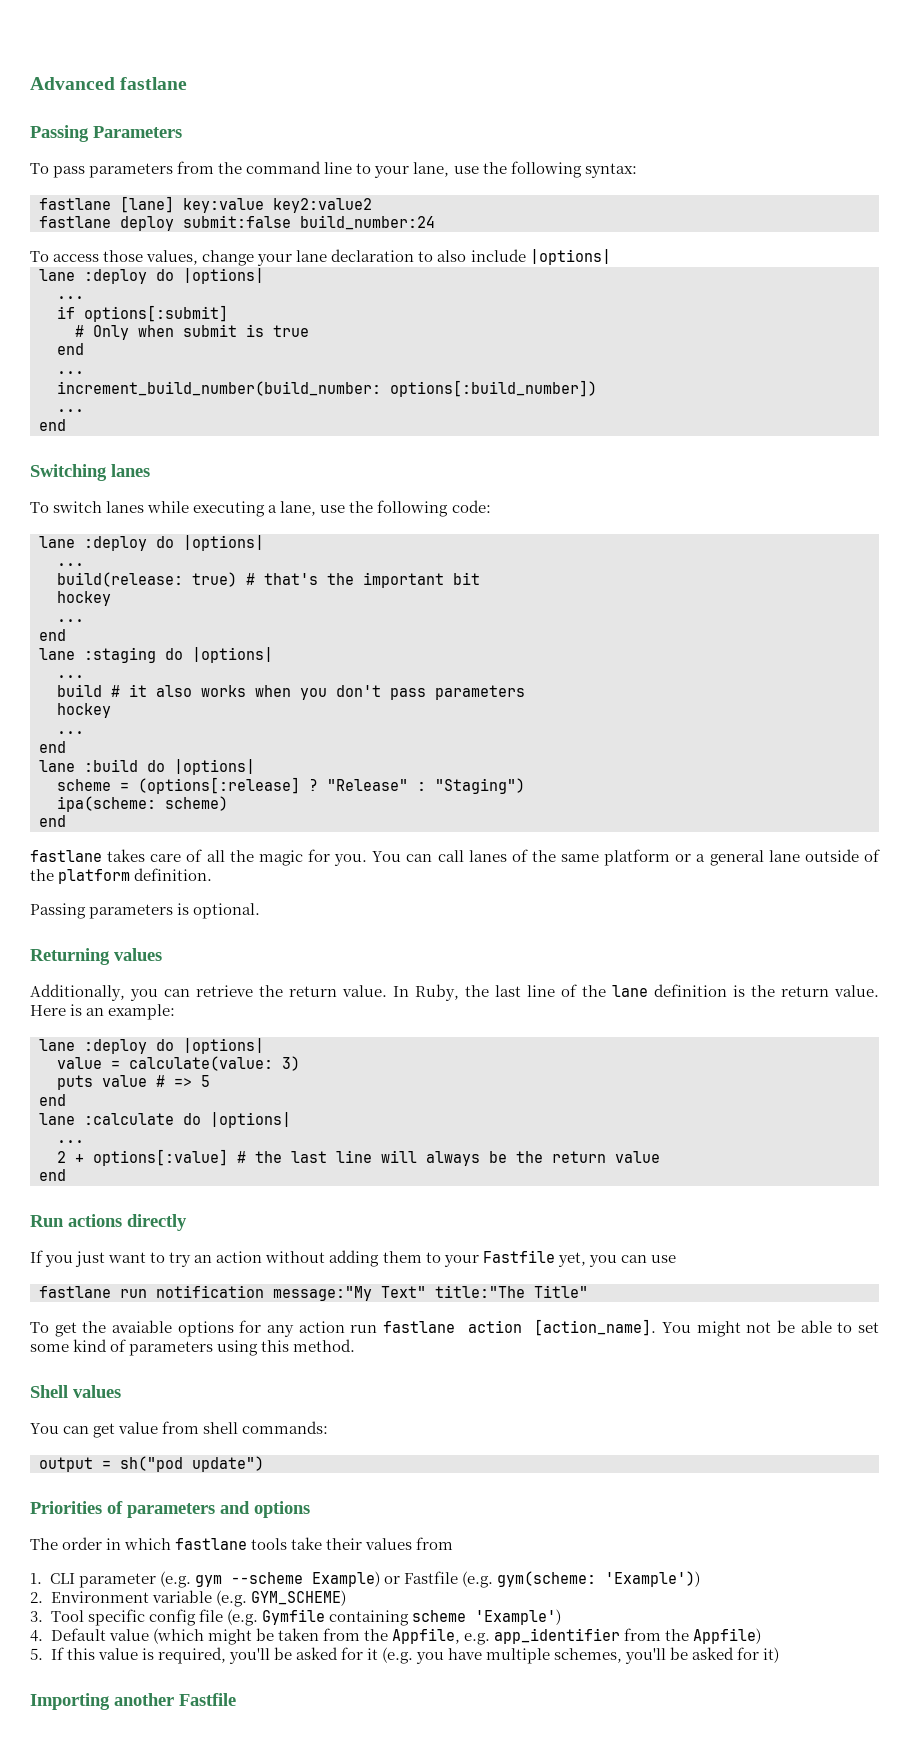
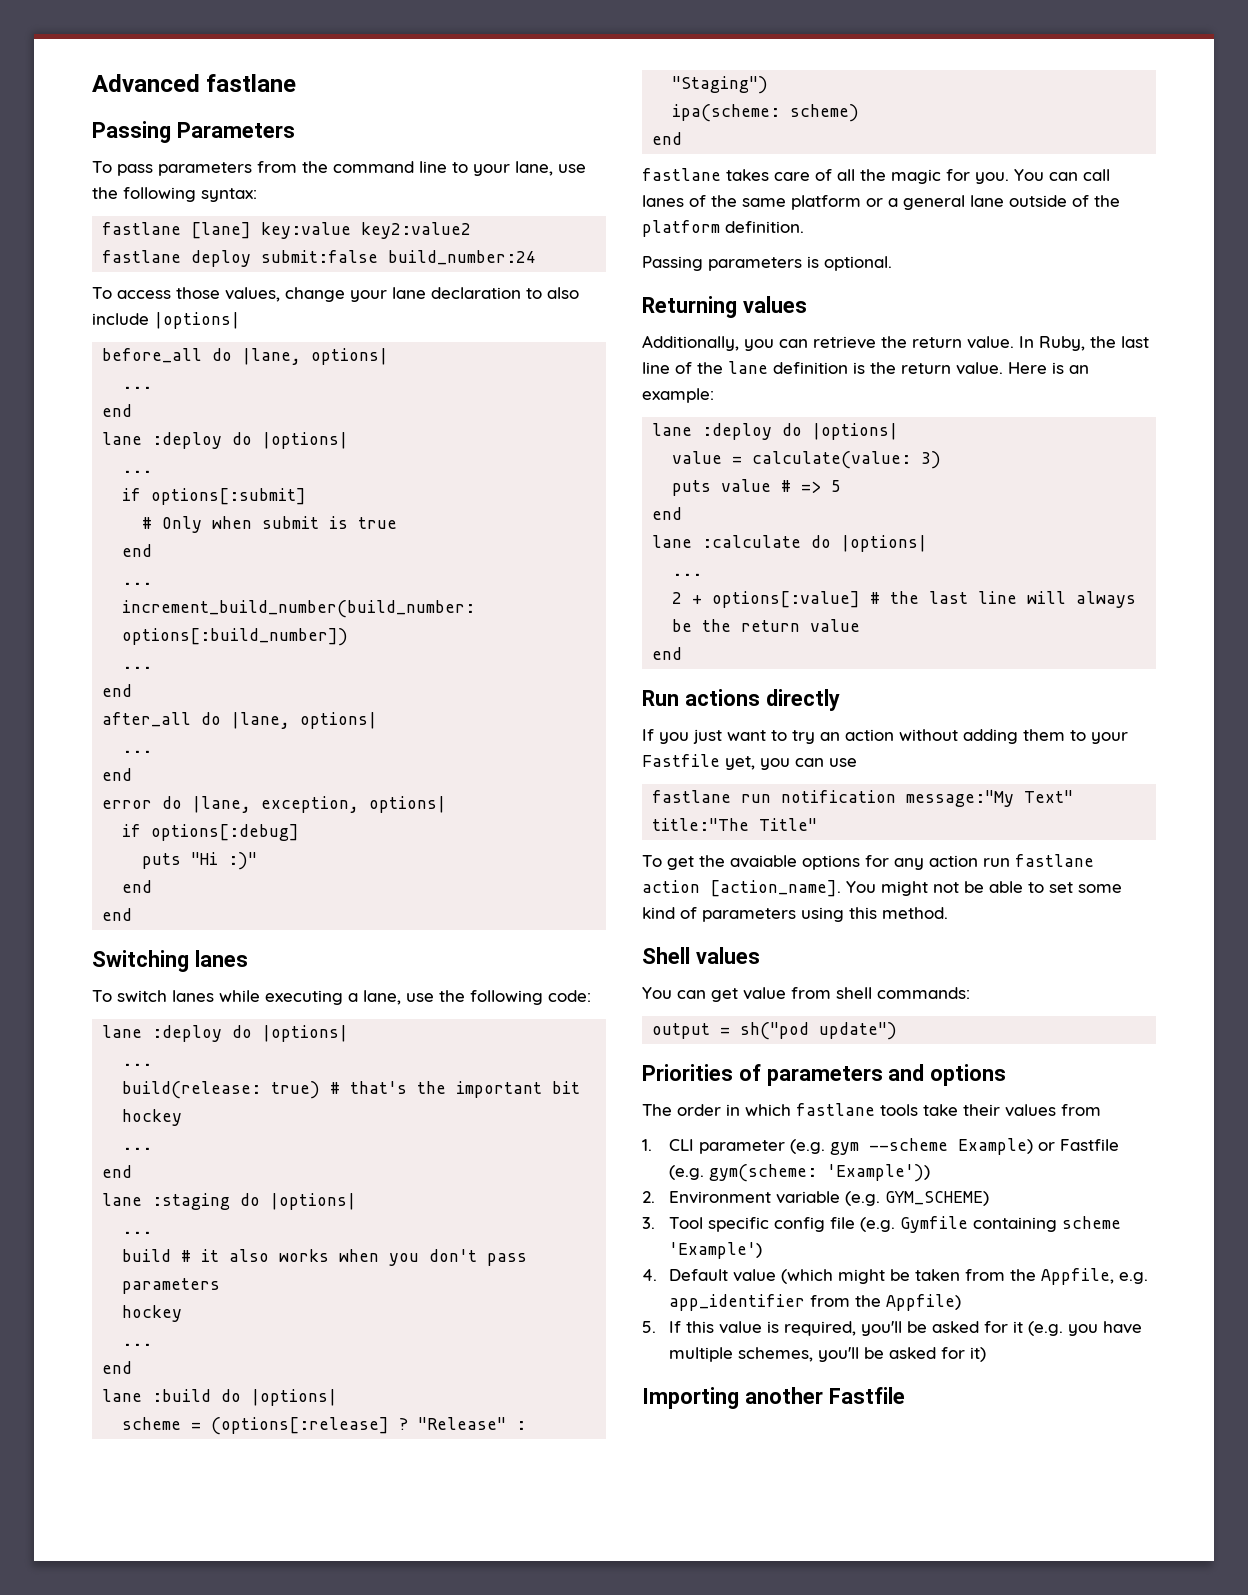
+ before_all do |lane, options|
+ ...
+ end
+ after_all do |lane, options|
+ ...
+ end
+ error do |lane, exception, options|
+ if options[:debug]
+ puts "Hi :)"
+ end
+ end

